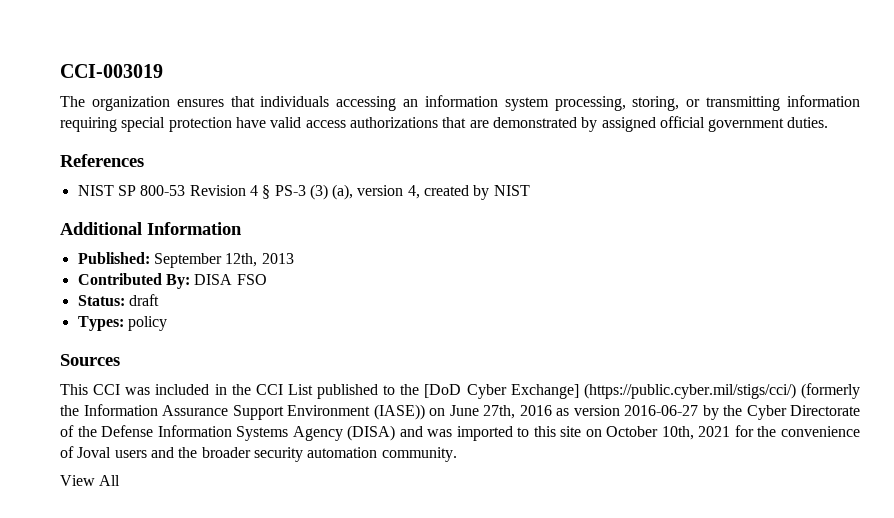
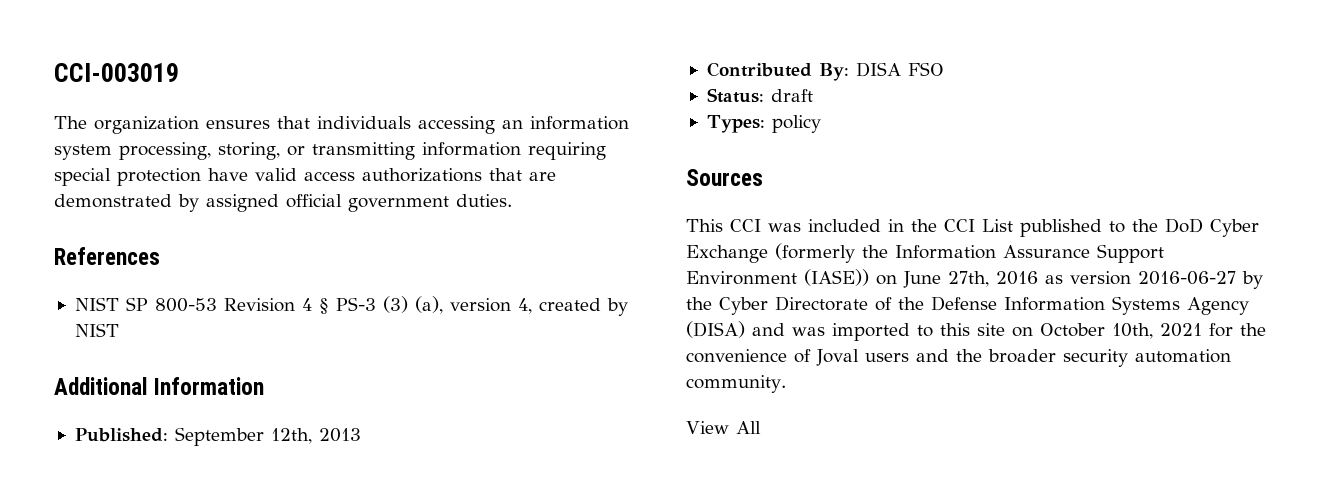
- This CCI was included in the CCI List published to the [DoD Cyber Exchange] (https://public.cyber.mil/stigs/cci/) (formerly the Information Assurance Support Environment (IASE)) on June 27th, 2016 as version 2016-06-27 by the Cyber Directorate of the Defense Information Systems Agency (DISA) and was imported to this site on October 10th, 2021 for the convenience of Joval users and the broader security automation community.
+ This CCI was included in the CCI List published to the DoD Cyber Exchange (formerly the Information Assurance Support Environment (IASE)) on June 27th, 2016 as version 2016-06-27 by the Cyber Directorate of the Defense Information Systems Agency (DISA) and was imported to this site on October 10th, 2021 for the convenience of Joval users and the broader security automation community.

